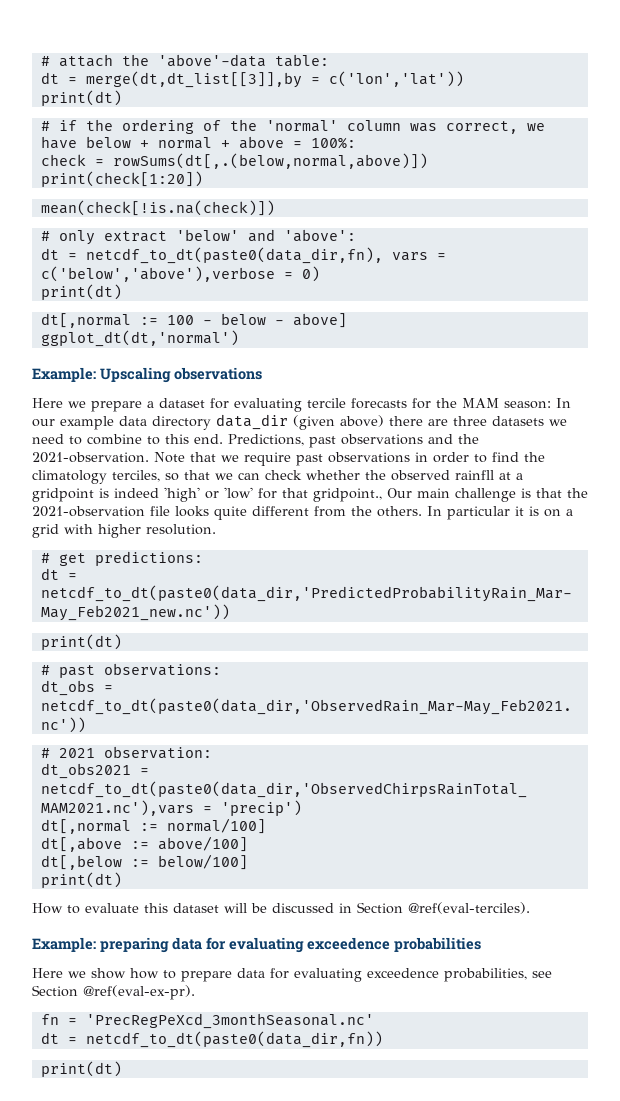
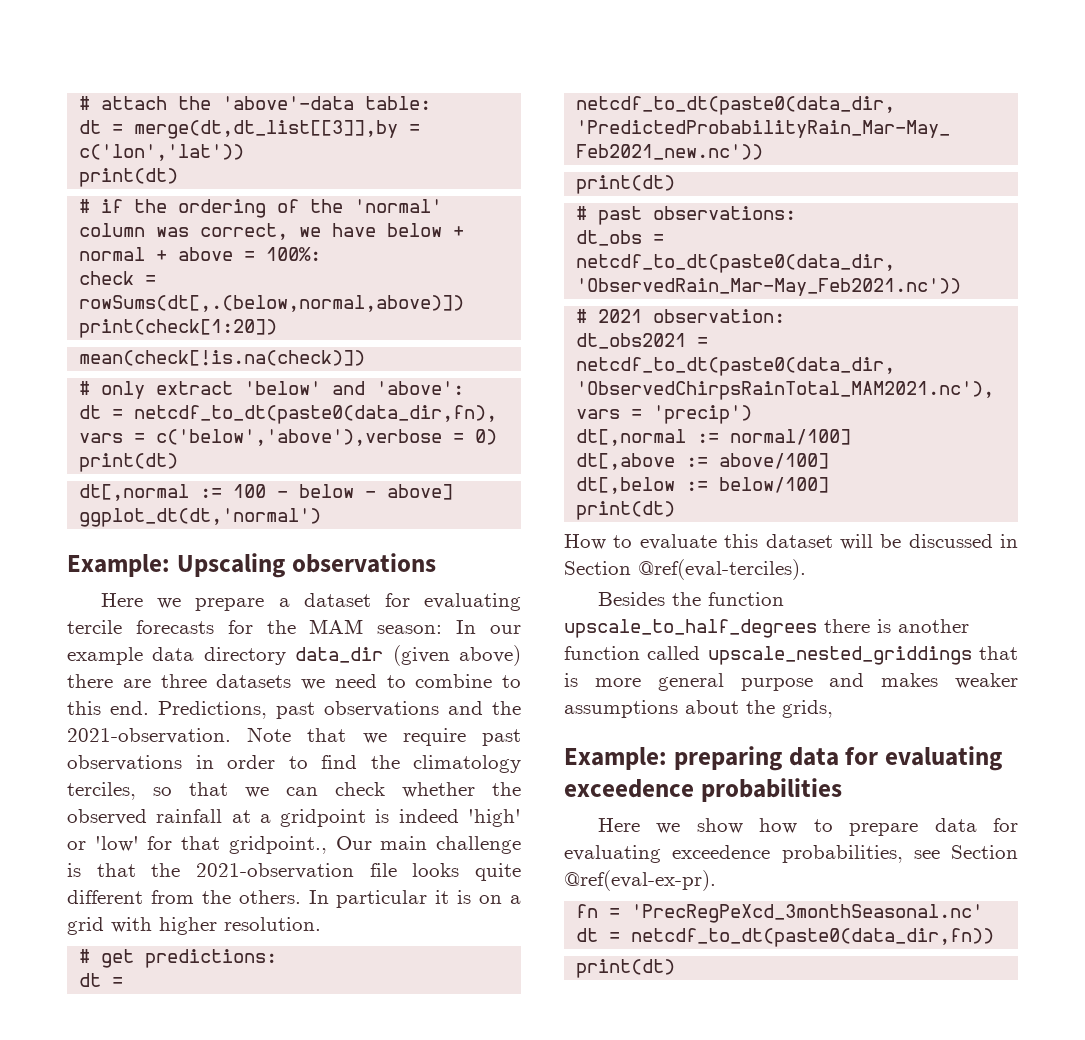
- Note that we require past observations in order to find the climatology terciles, so that we can check whether the observed rainfll at a gridpoint is indeed 'high' or 'low' for that gridpoint., Our main challenge is that the 2021-observation file looks quite different from the others.
+ Note that we require past observations in order to find the climatology terciles, so that we can check whether the observed rainfall at a gridpoint is indeed 'high' or 'low' for that gridpoint., Our main challenge is that the 2021-observation file looks quite different from the others.
+ Besides the function upscale_to_half_degrees there is another function called upscale_nested_griddings that is more general purpose and makes weaker assumptions about the grids,

